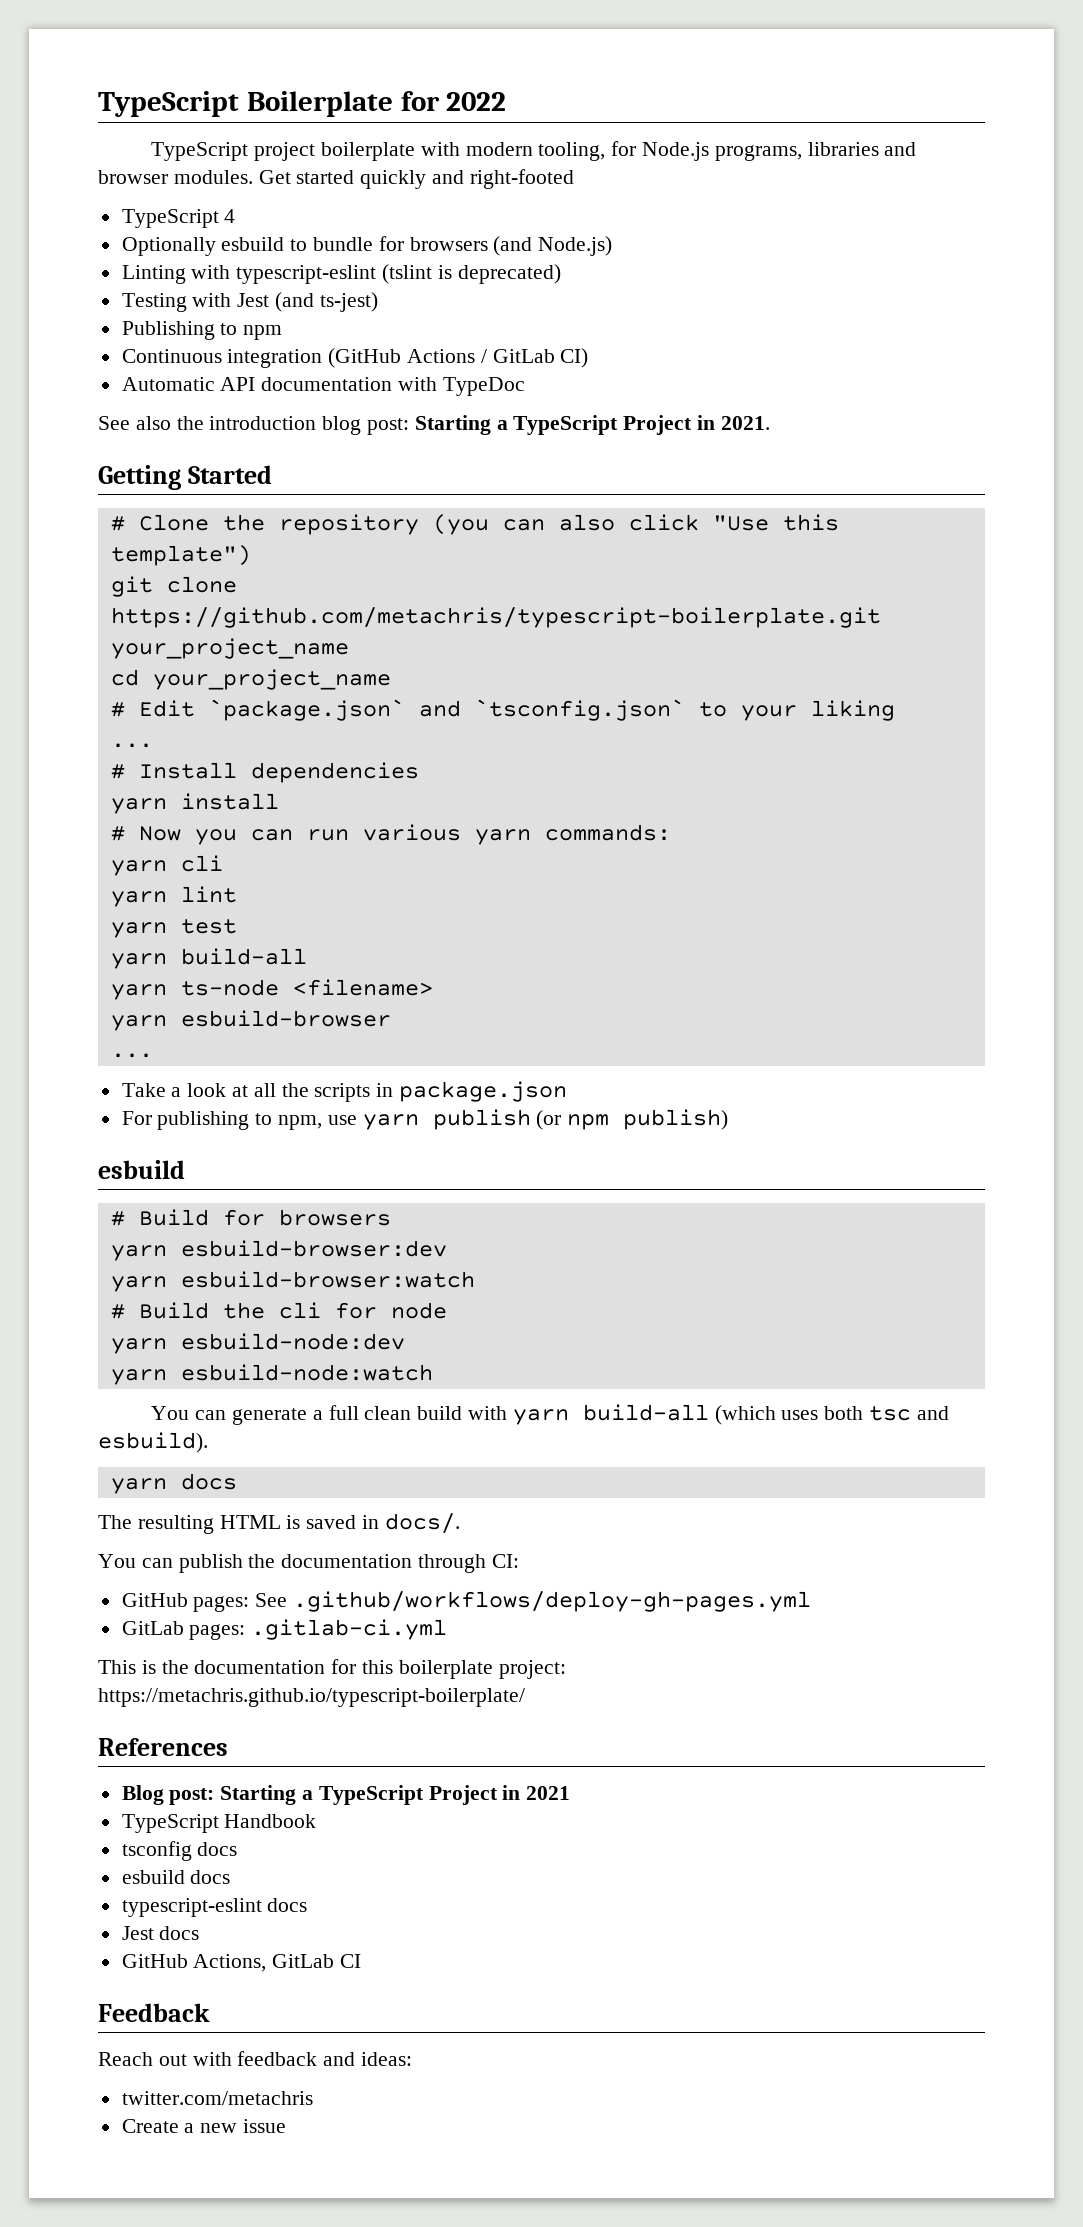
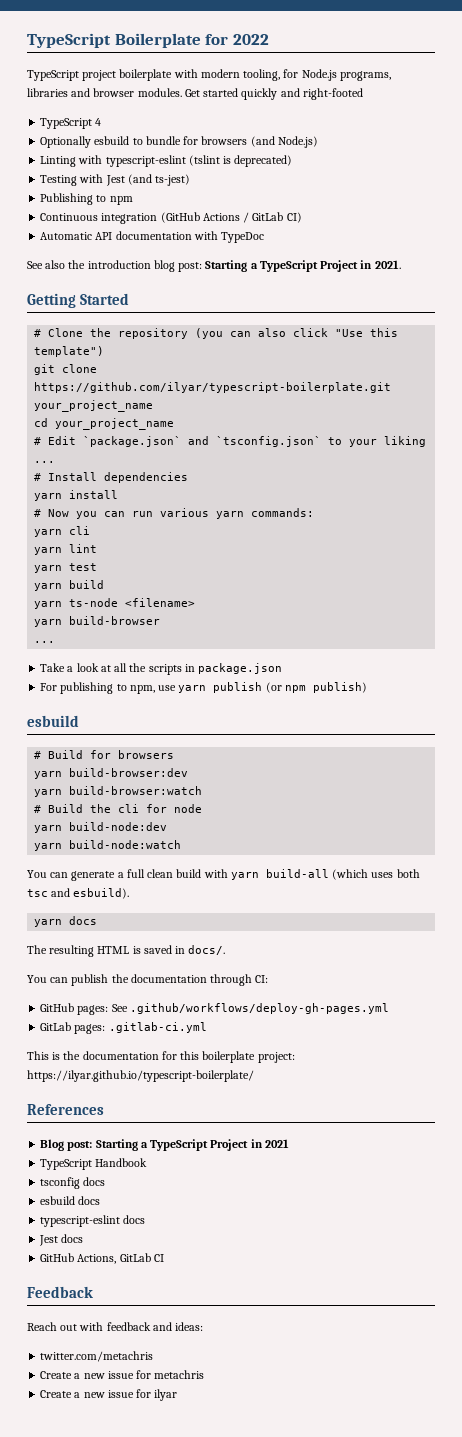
- git clone https://github.com/metachris/typescript-boilerplate.git your_project_name
+ git clone https://github.com/ilyar/typescript-boilerplate.git your_project_name
  yarn test
- yarn build-all
+ yarn build
- yarn esbuild-browser
+ yarn build-browser
- yarn esbuild-browser:dev
- yarn esbuild-browser:watch
+ yarn build-browser:dev
+ yarn build-browser:watch
- yarn esbuild-node:dev
- yarn esbuild-node:watch
+ yarn build-node:dev
+ yarn build-node:watch
- This is the documentation for this boilerplate project: https://metachris.github.io/typescript-boilerplate/
+ This is the documentation for this boilerplate project: https://ilyar.github.io/typescript-boilerplate/
- Create a new issue
+ Create a new issue for metachris
+ Create a new issue for ilyar

